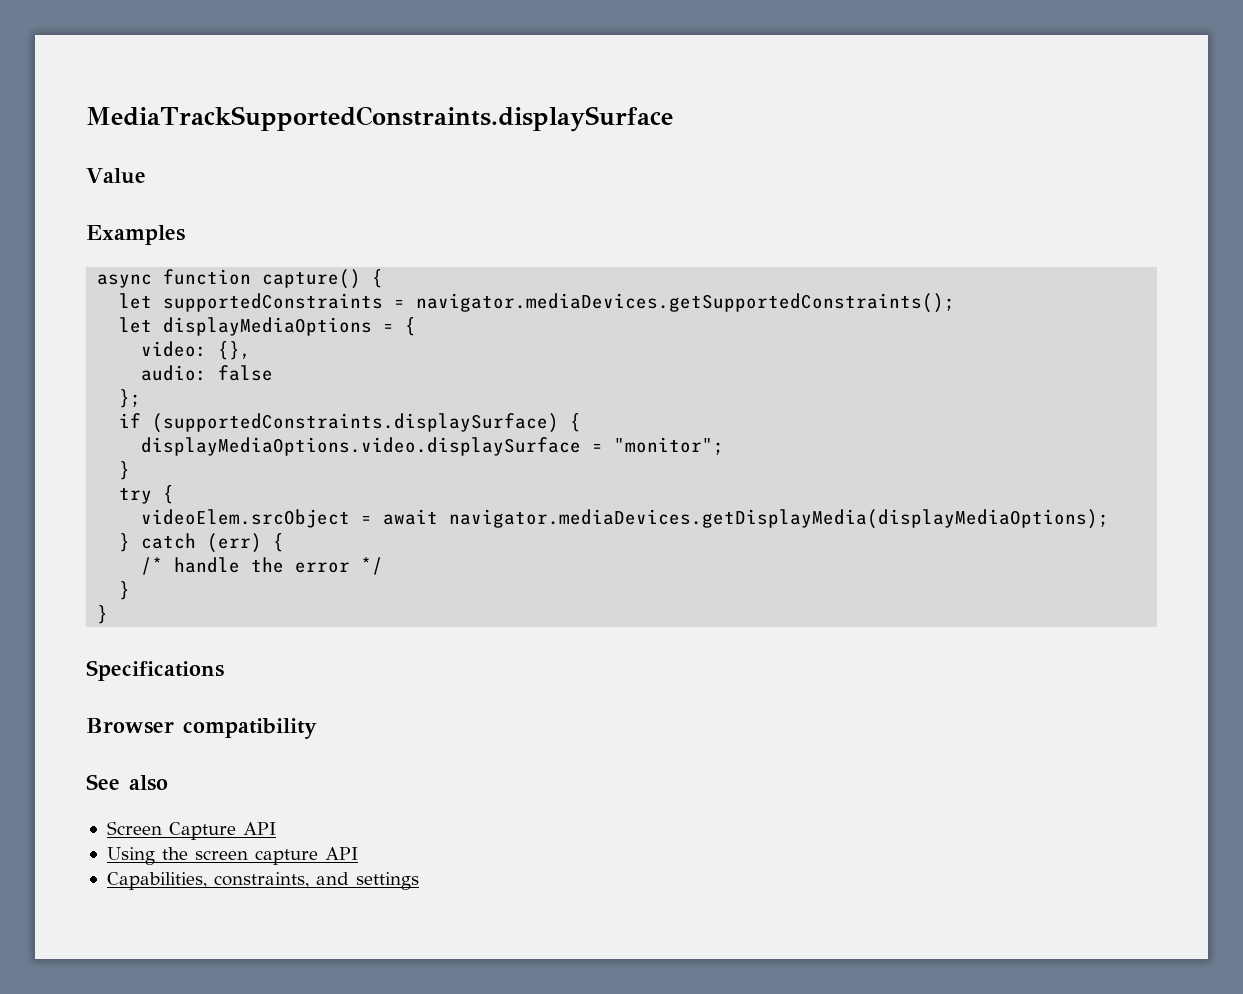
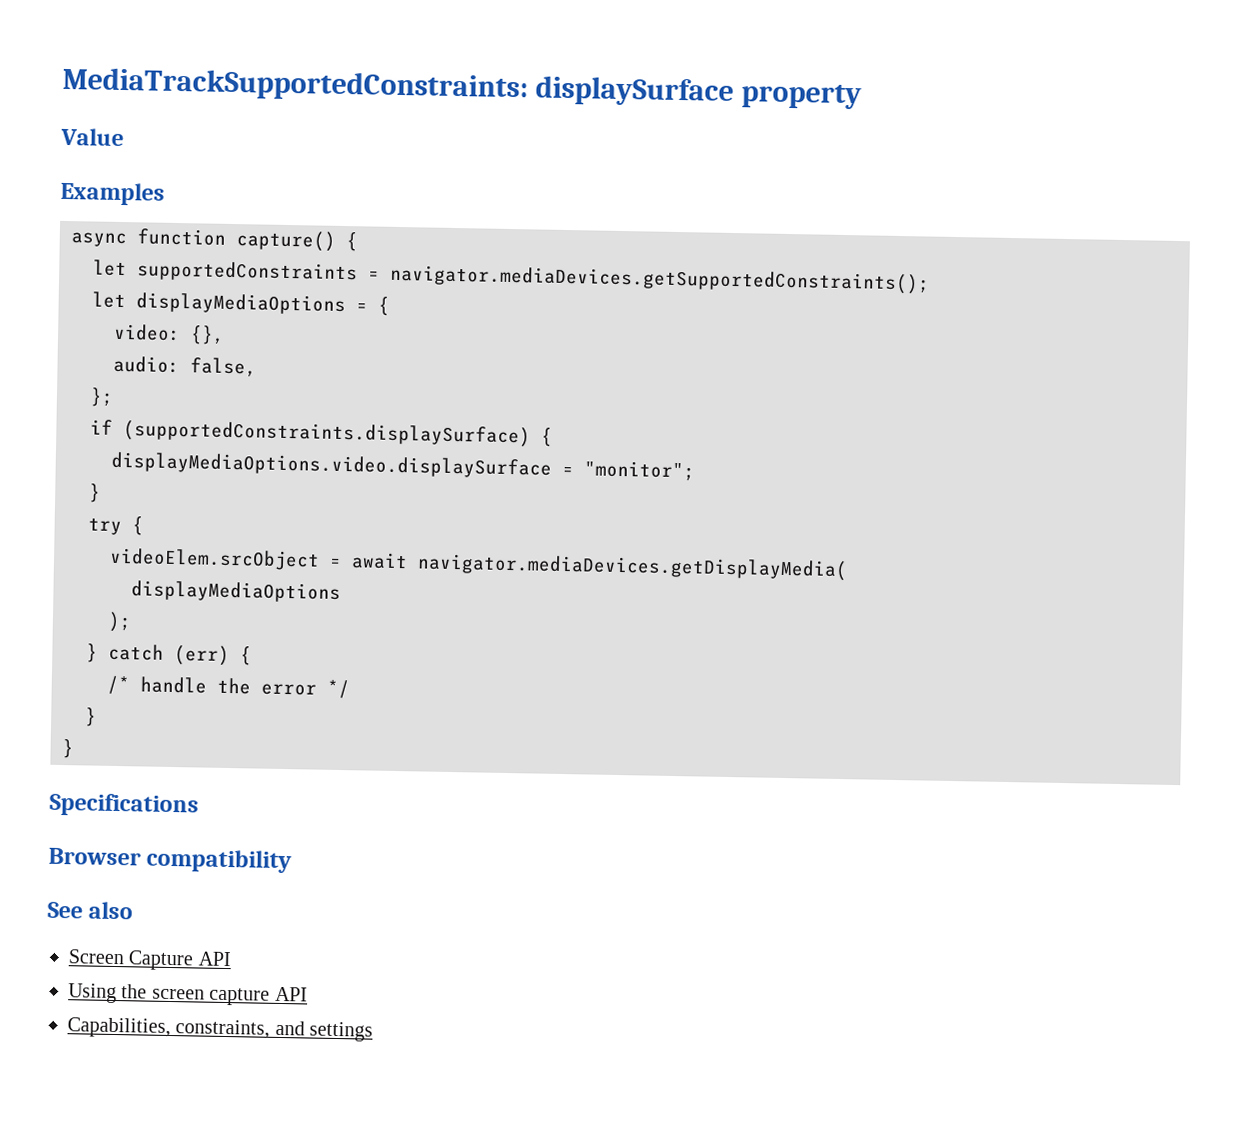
- MediaTrackSupportedConstraints.displaySurface
+ MediaTrackSupportedConstraints: displaySurface property
- audio: false
+ audio: false,
- videoElem.srcObject = await navigator.mediaDevices.getDisplayMedia(displayMediaOptions);
+ videoElem.srcObject = await navigator.mediaDevices.getDisplayMedia(
+ displayMediaOptions
+ );

